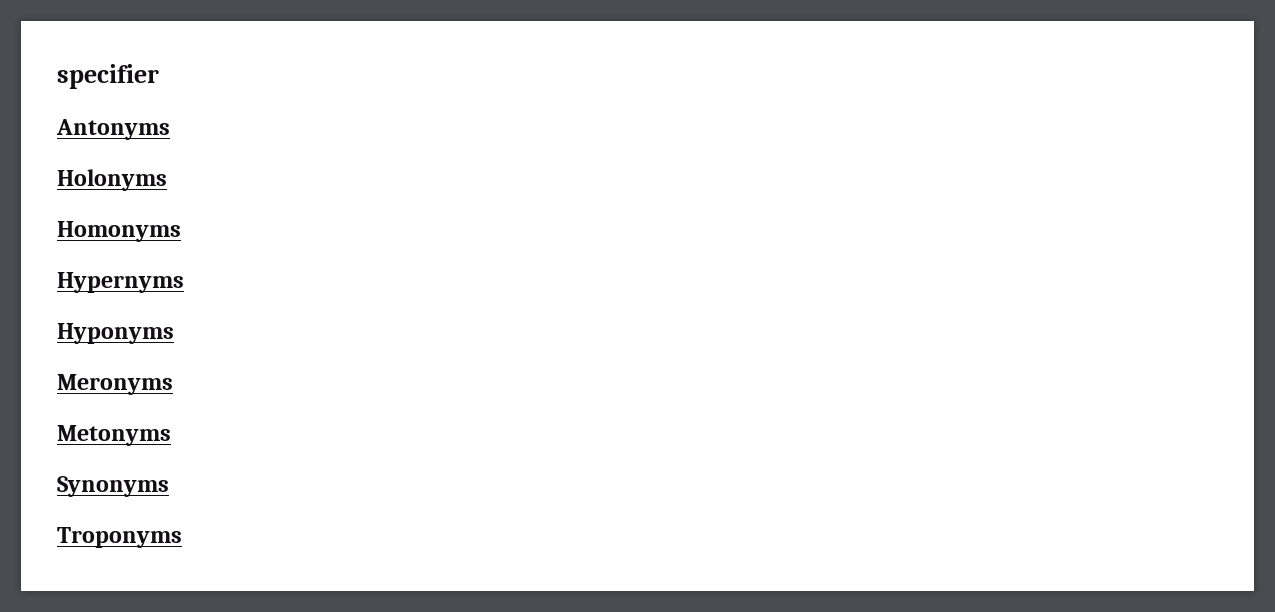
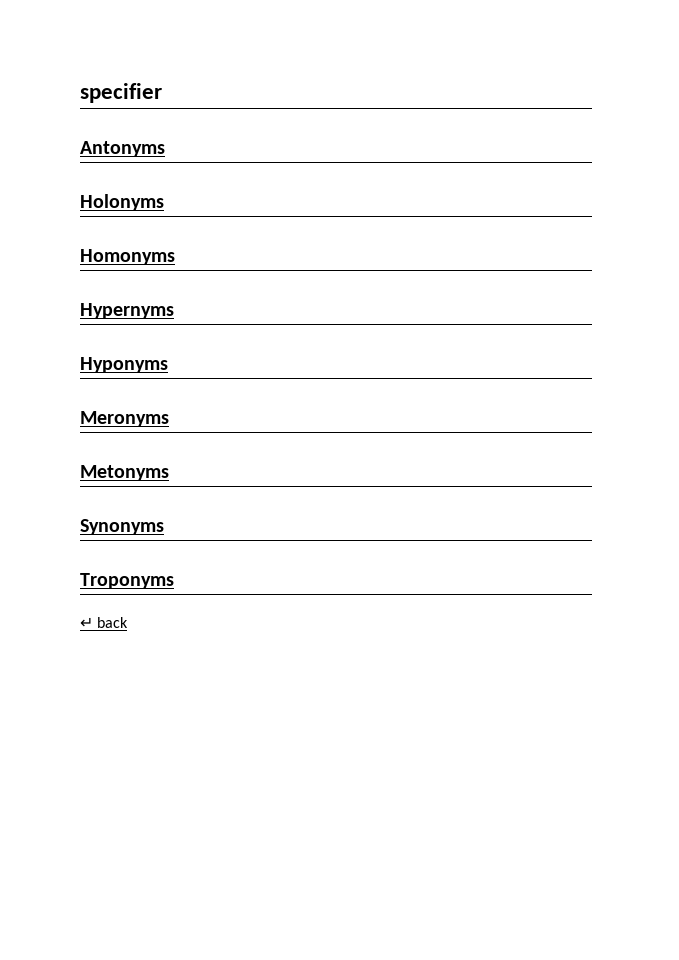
+ ↵ back

